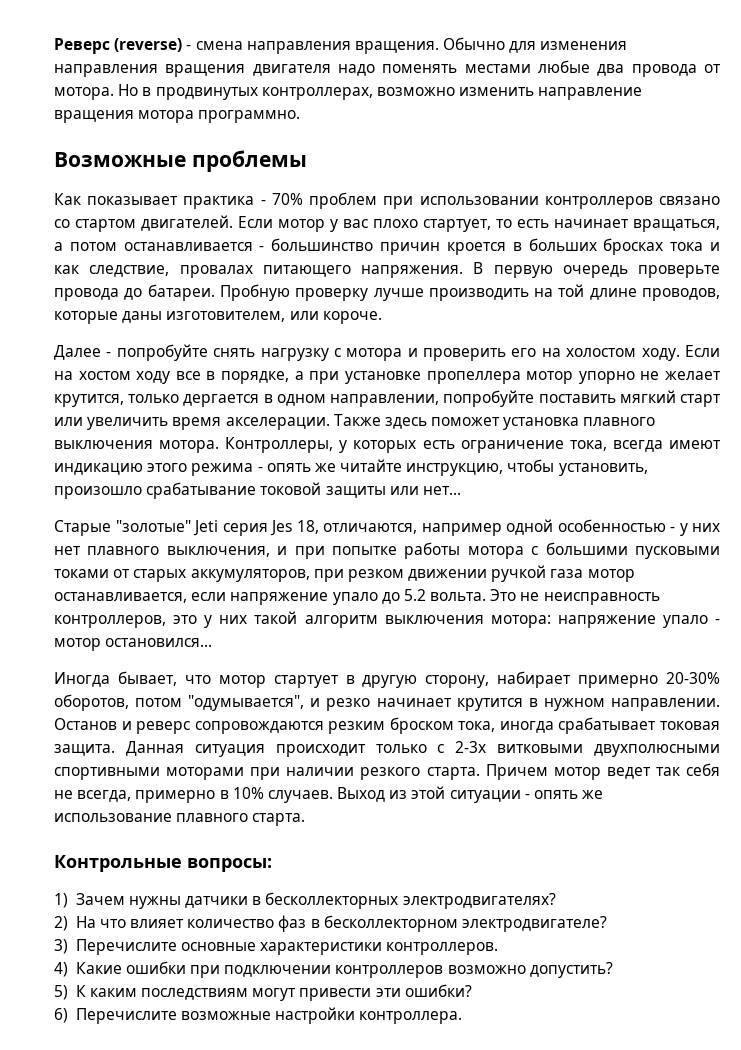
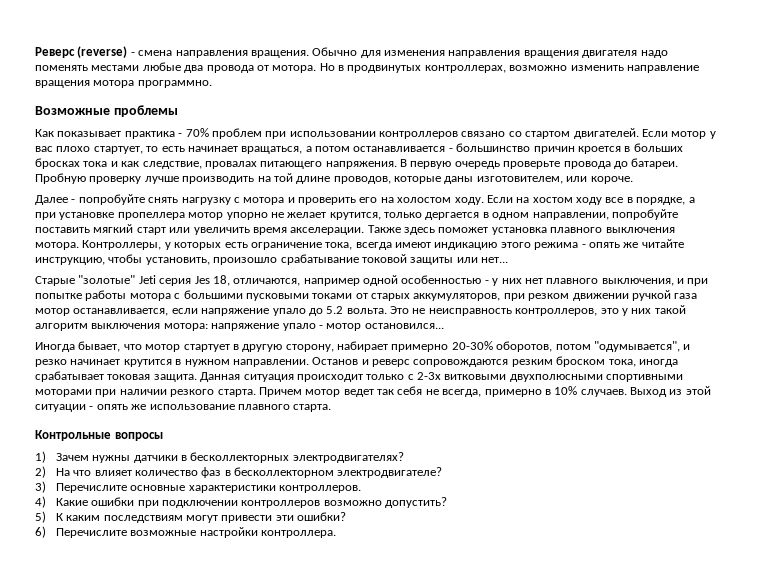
- Контрольные вопросы:
+ Контрольные вопросы

